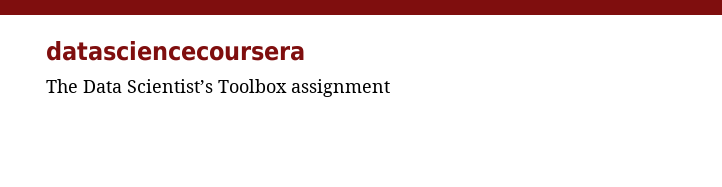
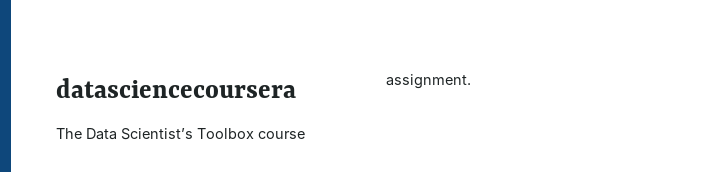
- The Data Scientist’s Toolbox assignment
+ The Data Scientist’s Toolbox course assignment.

